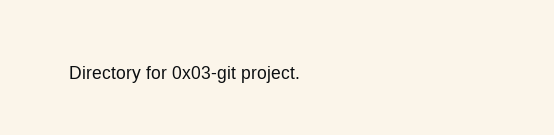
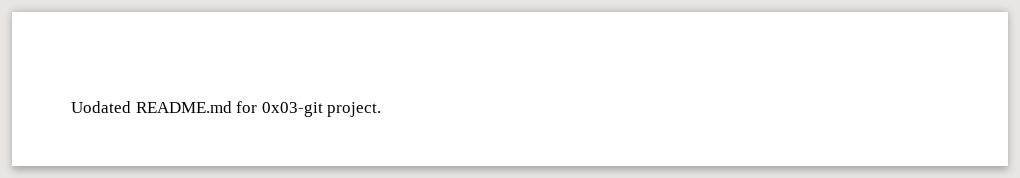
- Directory for 0x03-git project.
+ Uodated README.md for 0x03-git project.

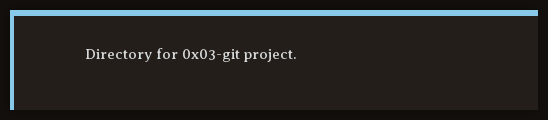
- Uodated README.md for 0x03-git project.
+ Directory for 0x03-git project.

